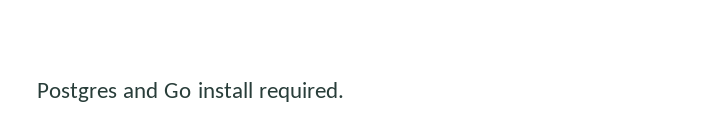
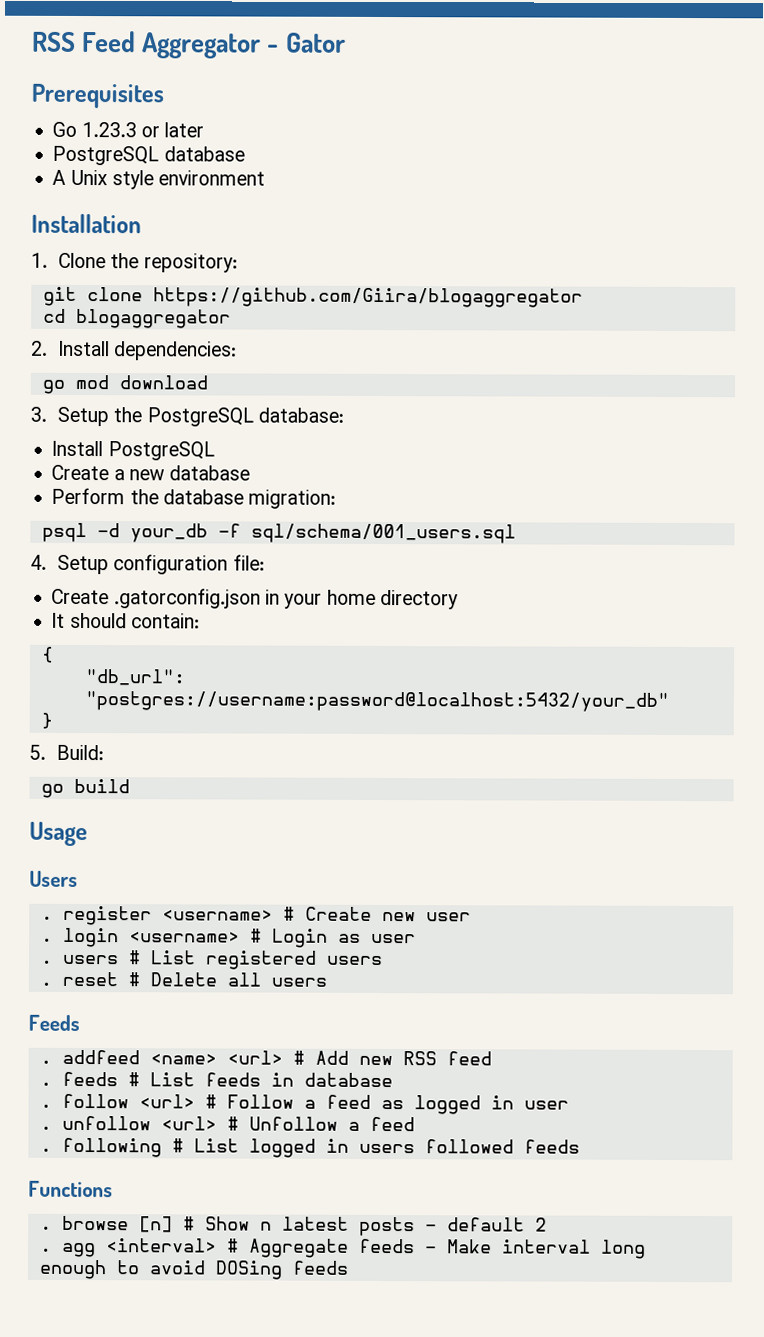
- Postgres and Go install required.
+ RSS Feed Aggregator - Gator
+ Prerequisites
+ Go 1.23.3 or later
+ PostgreSQL database
+ A Unix style environment
+ Installation
+ 1. Clone the repository:
+ git clone https://github.com/Giira/blogaggregator
+ cd blogaggregator
+ 2. Install dependencies:
+ go mod download
+ 3. Setup the PostgreSQL database:
+ Install PostgreSQL
+ Create a new database
+ Perform the database migration:
+ psql -d your_db -f sql/schema/001_users.sql
+ 4. Setup configuration file:
+ Create .gatorconfig.json in your home directory
+ It should contain:
+ {
+ "db_url": "postgres://username:password@localhost:5432/your_db"
+ }
+ 5. Build:
+ go build
+ Usage
+ Users
+ . register <username> # Create new user
+ . login <username> # Login as user
+ . users # List registered users
+ . reset # Delete all users
+ Feeds
+ . addfeed <name> <url> # Add new RSS feed
+ . feeds # List feeds in database
+ . follow <url> # Follow a feed as logged in user
+ . unfollow <url> # Unfollow a feed
+ . following # List logged in users followed feeds
+ Functions
+ . browse [n] # Show n latest posts - default 2
+ . agg <interval> # Aggregate feeds - Make interval long enough to avoid DOSing feeds

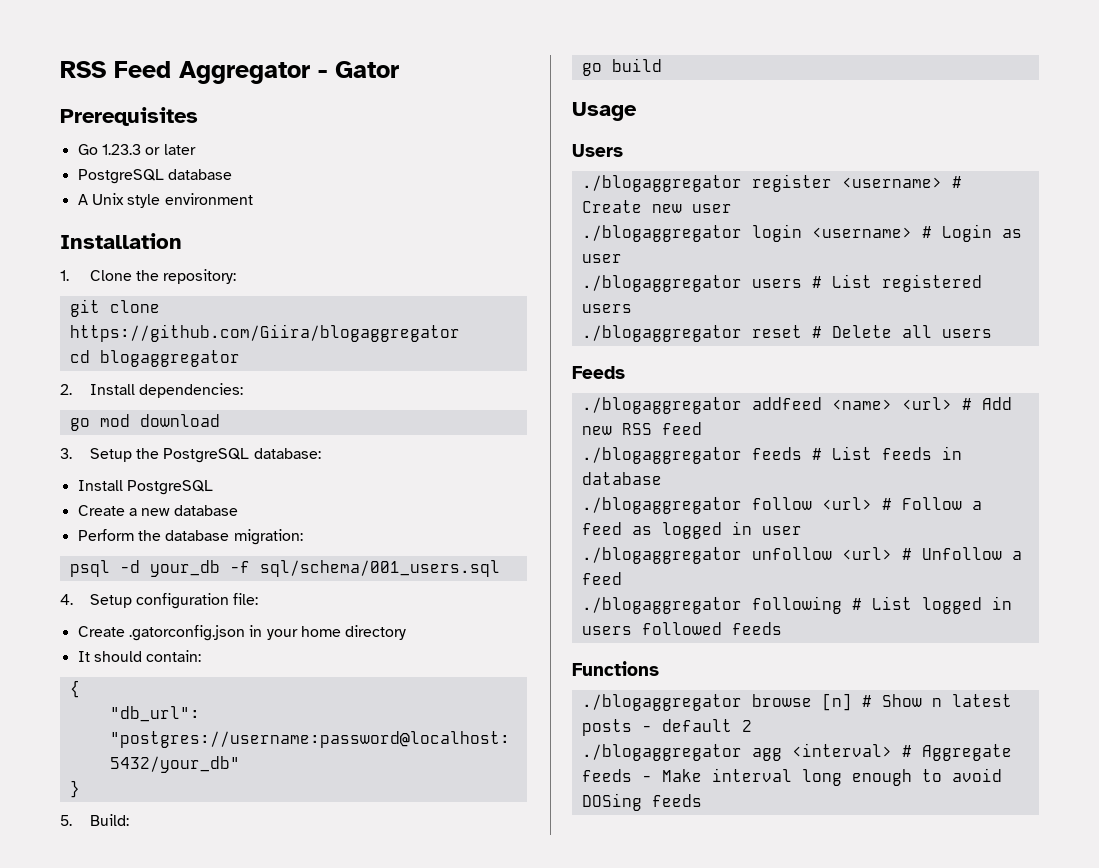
- . register <username> # Create new user
+ ./blogaggregator register <username> # Create new user
- . login <username> # Login as user
+ ./blogaggregator login <username> # Login as user
- . users # List registered users
+ ./blogaggregator users # List registered users
- . reset # Delete all users
+ ./blogaggregator reset # Delete all users
- . addfeed <name> <url> # Add new RSS feed
+ ./blogaggregator addfeed <name> <url> # Add new RSS feed
- . feeds # List feeds in database
+ ./blogaggregator feeds # List feeds in database
- . follow <url> # Follow a feed as logged in user
+ ./blogaggregator follow <url> # Follow a feed as logged in user
- . unfollow <url> # Unfollow a feed
+ ./blogaggregator unfollow <url> # Unfollow a feed
- . following # List logged in users followed feeds
+ ./blogaggregator following # List logged in users followed feeds
- . browse [n] # Show n latest posts - default 2
+ ./blogaggregator browse [n] # Show n latest posts - default 2
- . agg <interval> # Aggregate feeds - Make interval long enough to avoid DOSing feeds
+ ./blogaggregator agg <interval> # Aggregate feeds - Make interval long enough to avoid DOSing feeds

